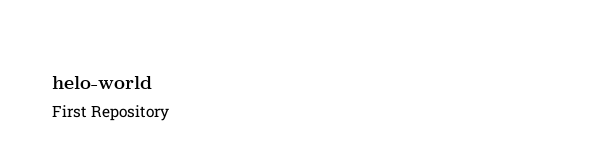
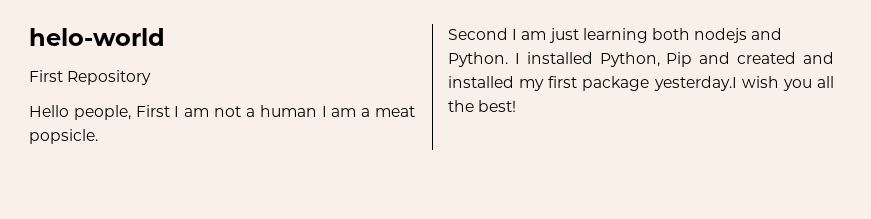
+ Hello people, First I am not a human I am a meat popsicle.
+ Second I am just learning both nodejs and Python. I installed Python, Pip and created and installed my first package yesterday.I wish you all the best!

